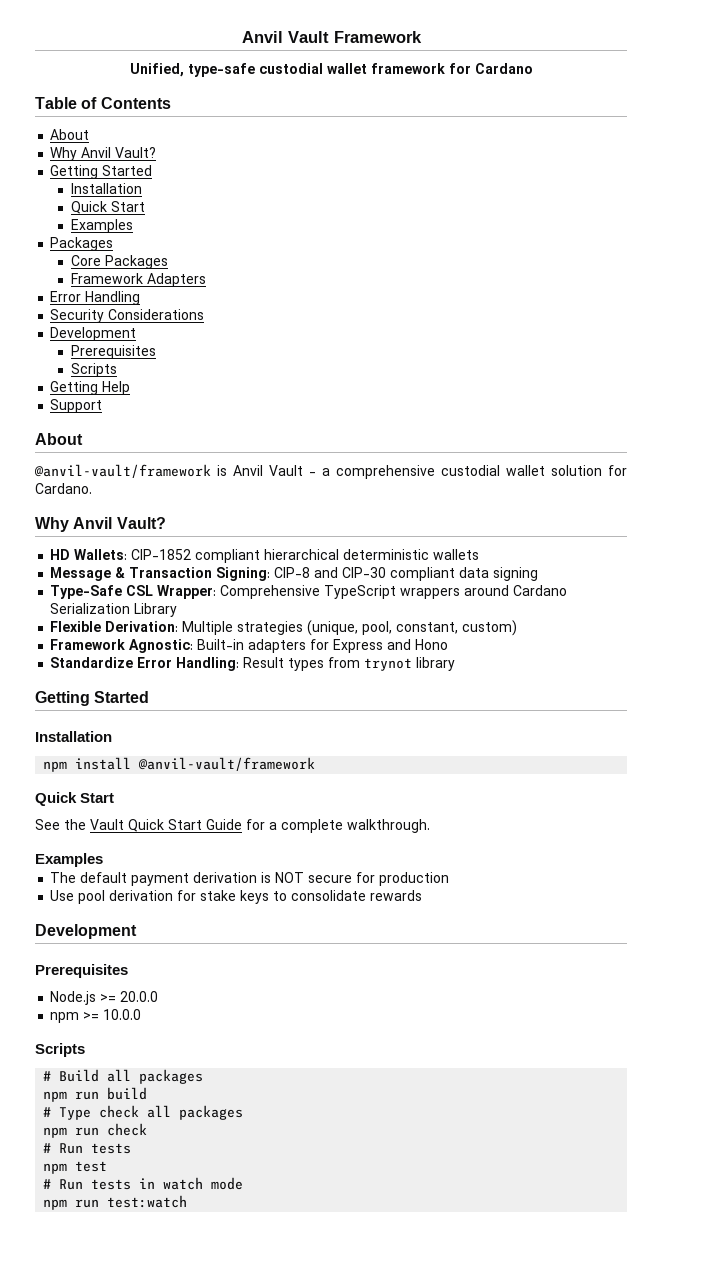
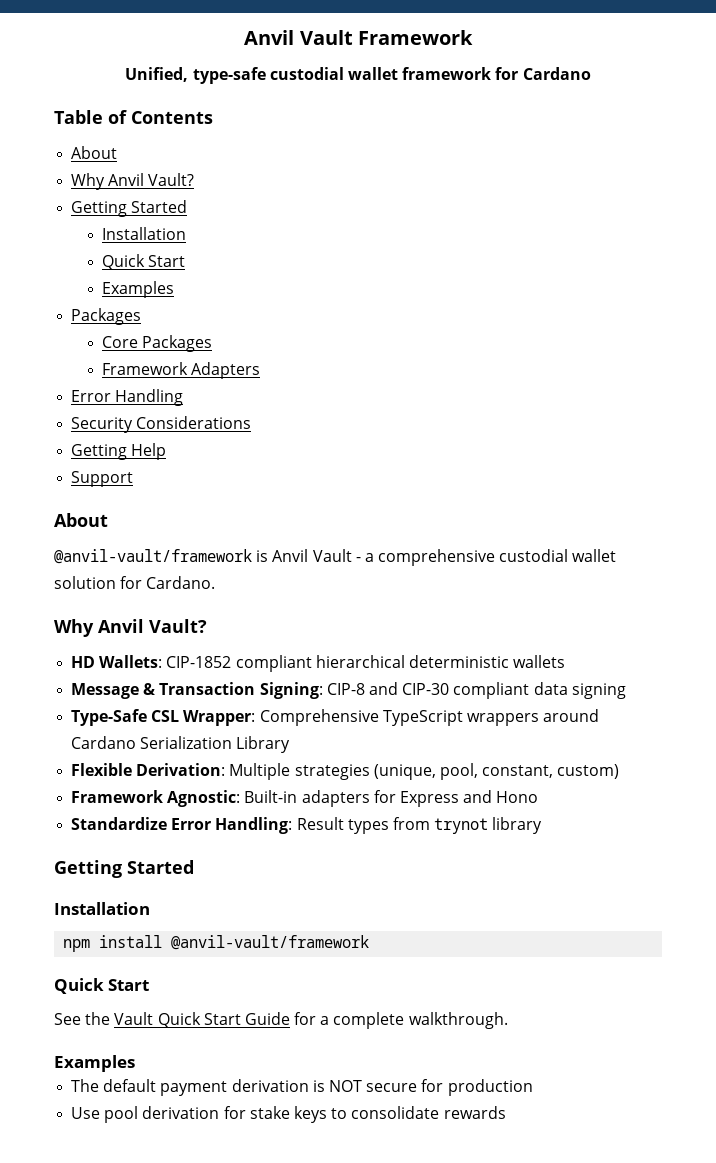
  Security Considerations
- Development
- Prerequisites
- Scripts
  Use pool derivation for stake keys to consolidate rewards
- Development
- Prerequisites
- Node.js >= 20.0.0
- npm >= 10.0.0
- Scripts
- # Build all packages
- npm run build
- # Type check all packages
- npm run check
- # Run tests
- npm test
- # Run tests in watch mode
- npm run test:watch

